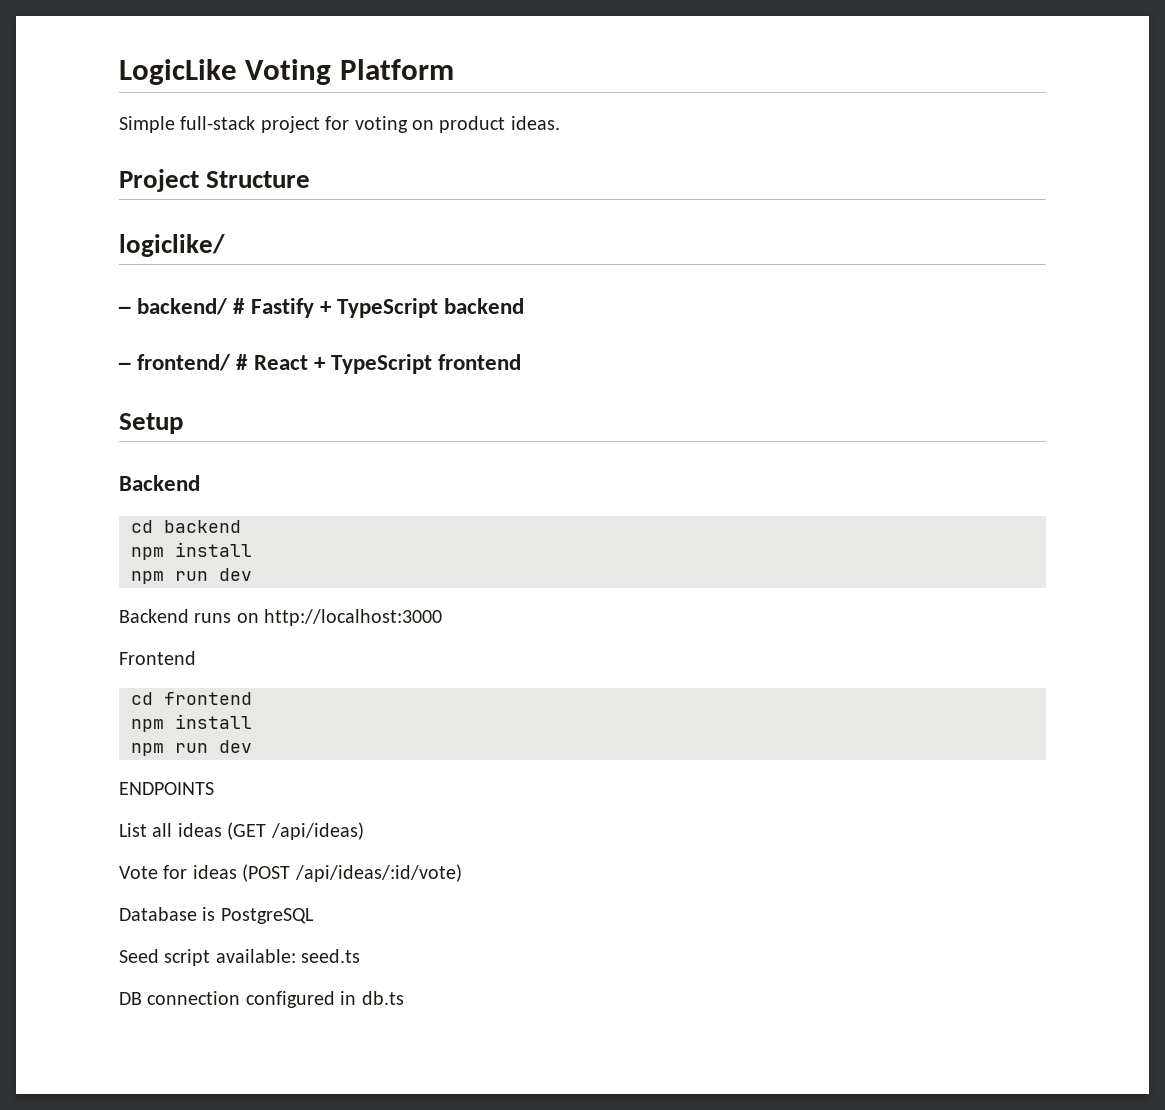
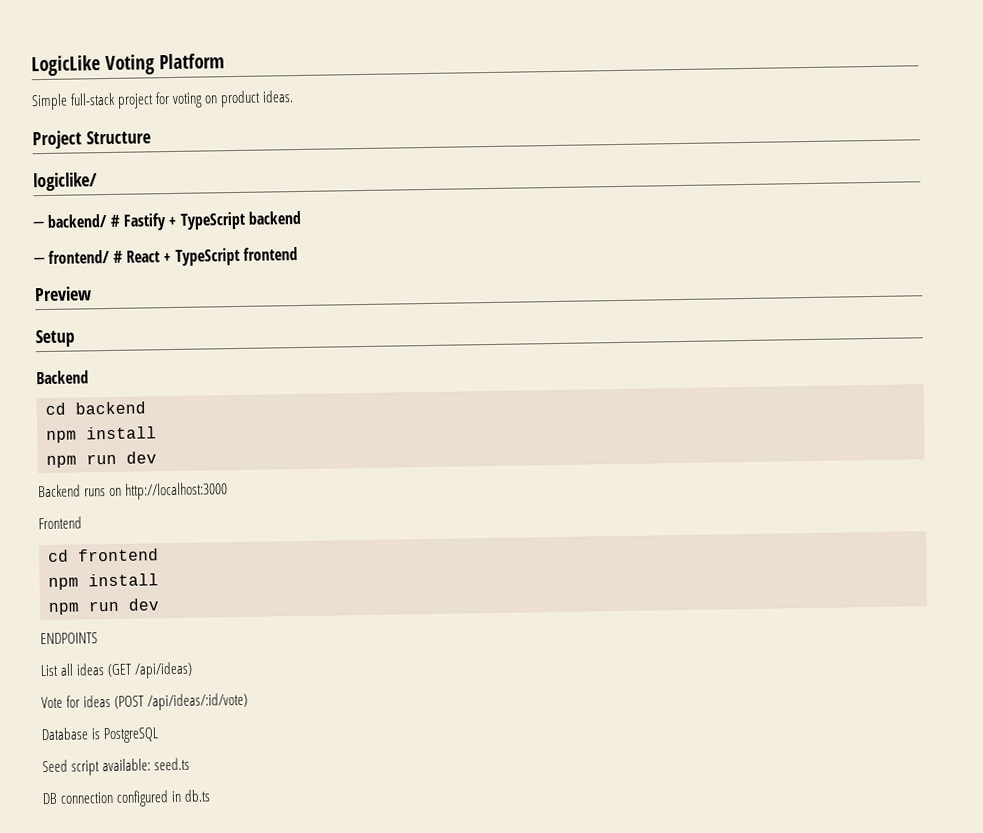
+ Preview

